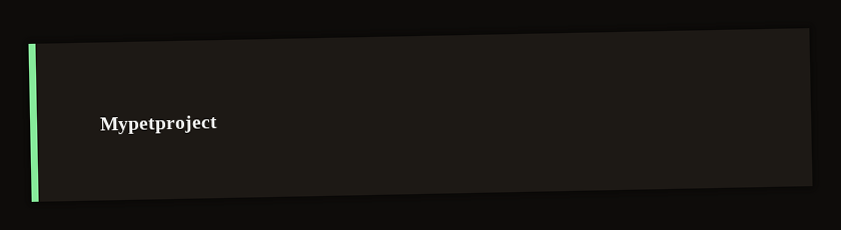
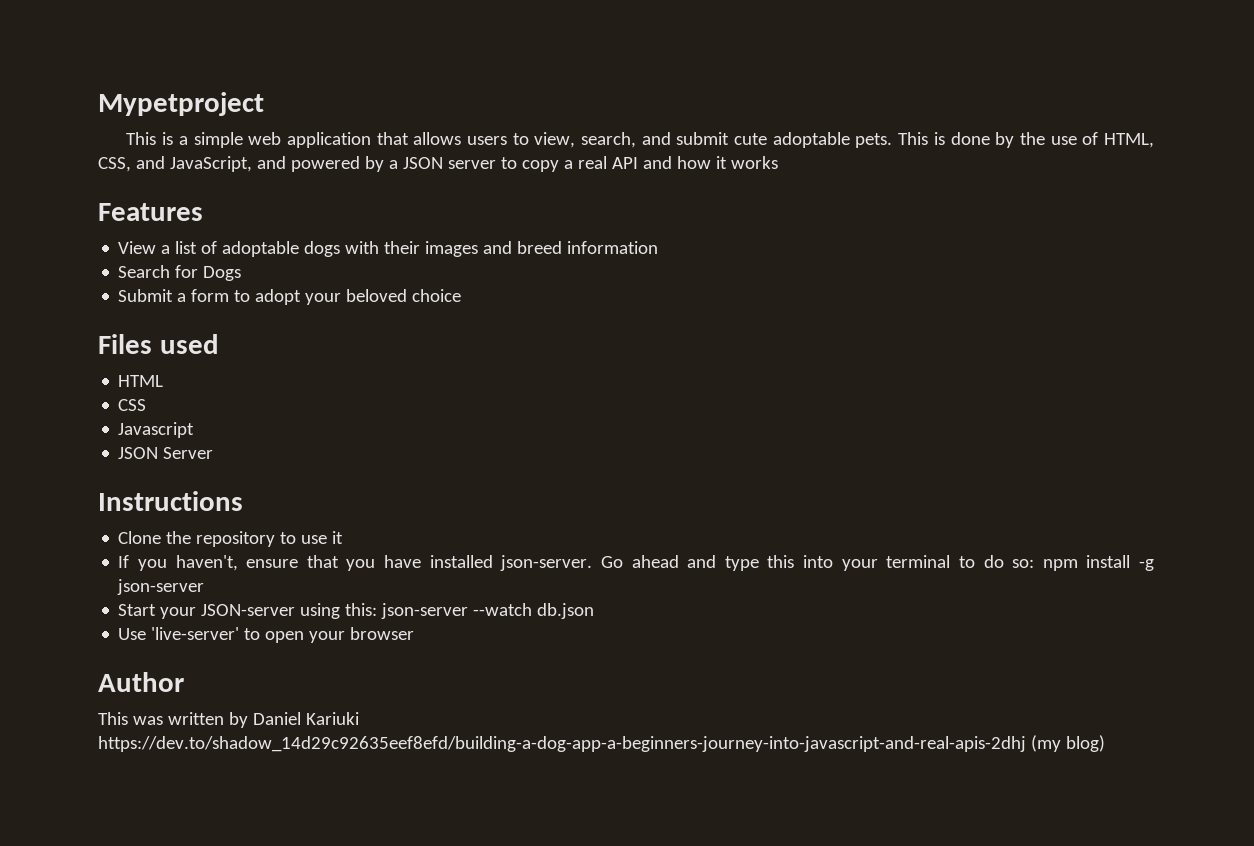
+ This is a simple web application that allows users to view, search, and submit cute adoptable pets. This is done by the use of HTML, CSS, and JavaScript, and powered by a JSON server to copy a real API and how it works
+ Features
+ View a list of adoptable dogs with their images and breed information
+ Search for Dogs
+ Submit a form to adopt your beloved choice
+ Files used
+ HTML
+ CSS
+ Javascript
+ JSON Server
+ Instructions
+ Clone the repository to use it
+ If you haven't, ensure that you have installed json-server. Go ahead and type this into your terminal to do so: npm install -g json-server
+ Start your JSON-server using this: json-server --watch db.json
+ Use 'live-server' to open your browser
+ Author
+ This was written by Daniel Kariuki https://dev.to/shadow_14d29c92635eef8efd/building-a-dog-app-a-beginners-journey-into-javascript-and-real-apis-2dhj (my blog)

